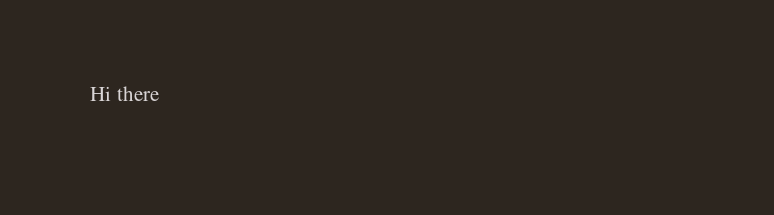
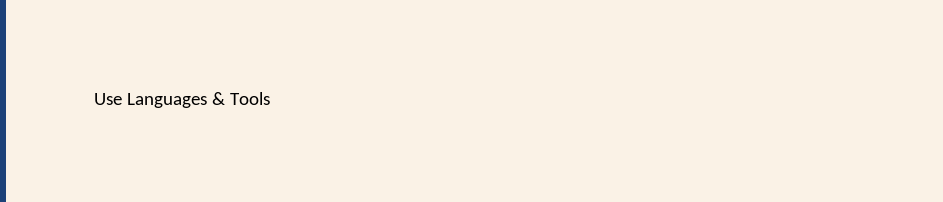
- Hi there
+ Use Languages & Tools

